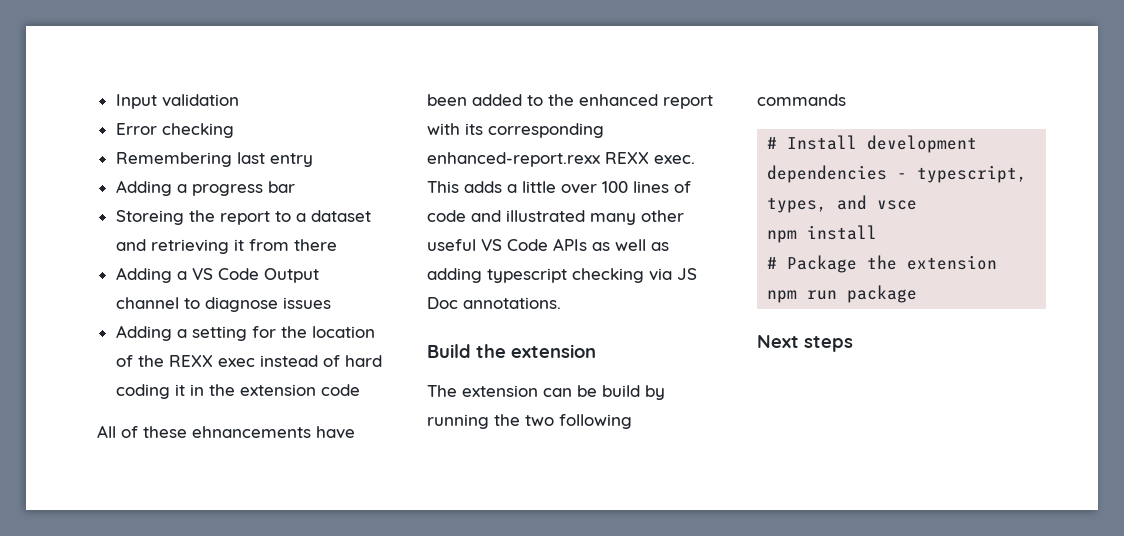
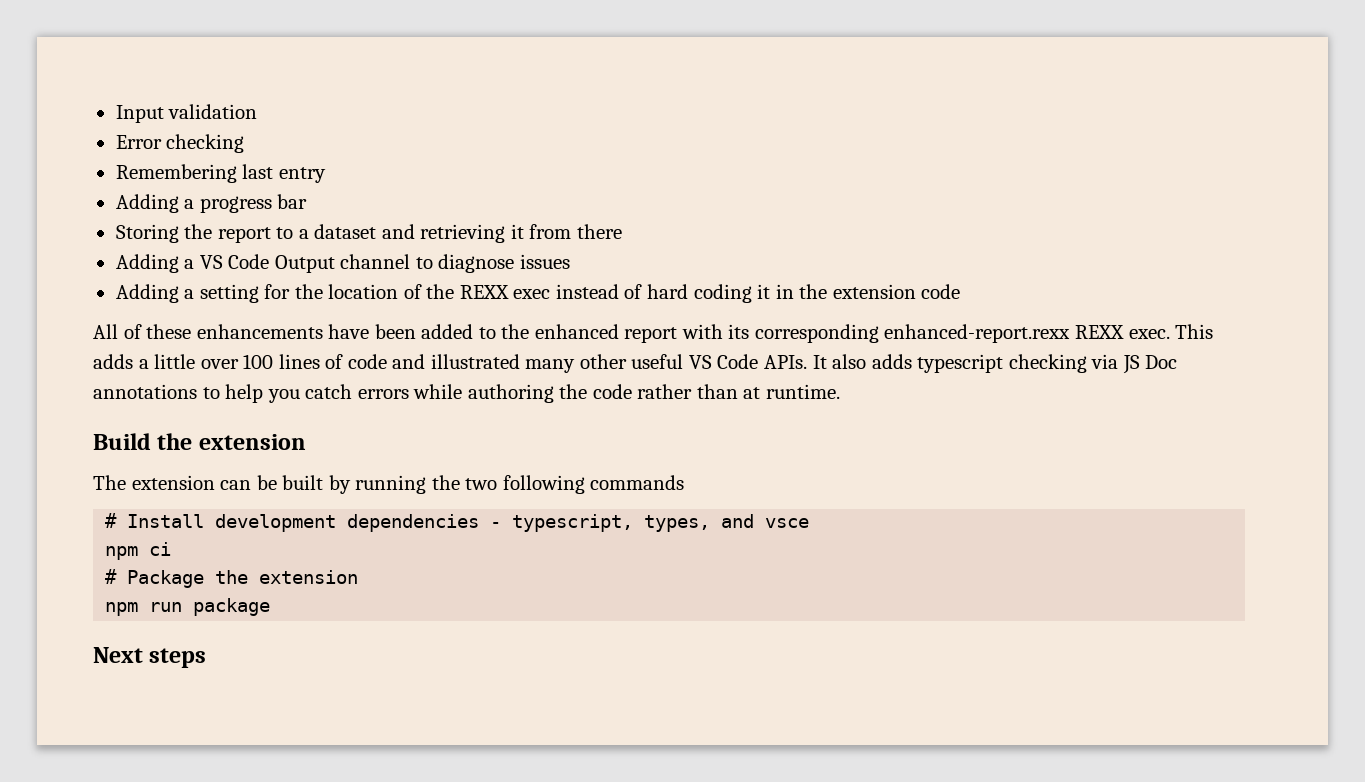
- Storeing the report to a dataset and retrieving it from there
+ Storing the report to a dataset and retrieving it from there
- All of these ehnancements have been added to the enhanced report with its corresponding enhanced-report.rexx REXX exec.
+ All of these enhancements have been added to the enhanced report with its corresponding enhanced-report.rexx REXX exec.
- This adds a little over 100 lines of code and illustrated many other useful VS Code APIs as well as adding typescript checking via JS Doc annotations.
+ This adds a little over 100 lines of code and illustrated many other useful VS Code APIs. It also adds typescript checking via JS Doc annotations to help you catch errors while authoring the code rather than at runtime.
- The extension can be build by running the two following commands
+ The extension can be built by running the two following commands
- npm install
+ npm ci

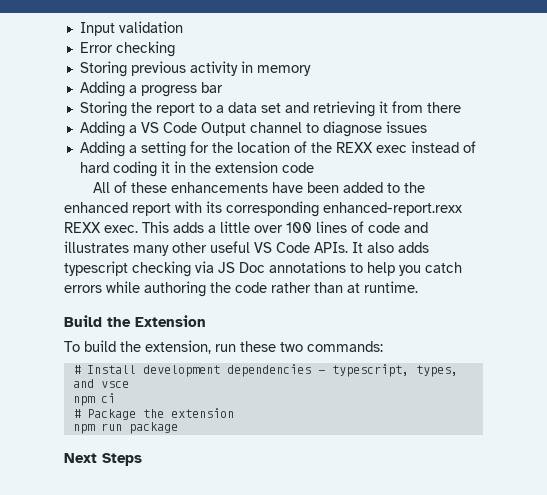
- Remembering last entry
+ Storing previous activity in memory
- Storing the report to a dataset and retrieving it from there
+ Storing the report to a data set and retrieving it from there
- This adds a little over 100 lines of code and illustrated many other useful VS Code APIs.
+ This adds a little over 100 lines of code and illustrates many other useful VS Code APIs.
- Build the extension
- The extension can be built by running the two following commands
+ Build the Extension
+ To build the extension, run these two commands:
- Next steps
+ Next Steps

